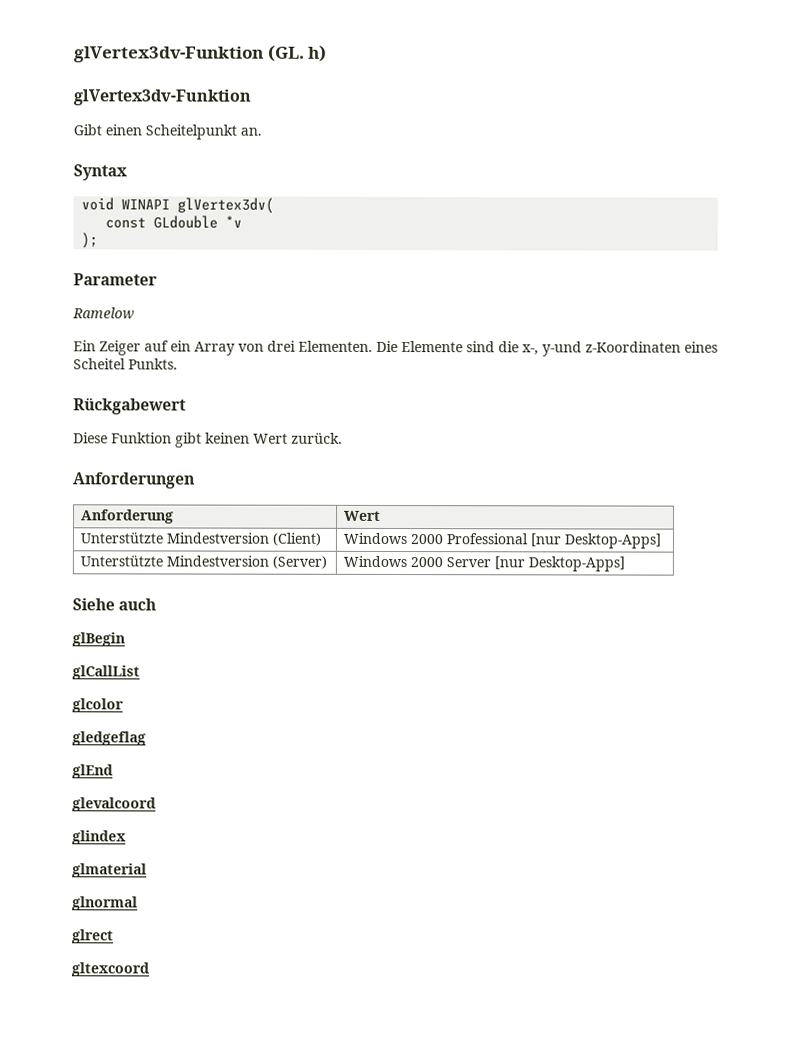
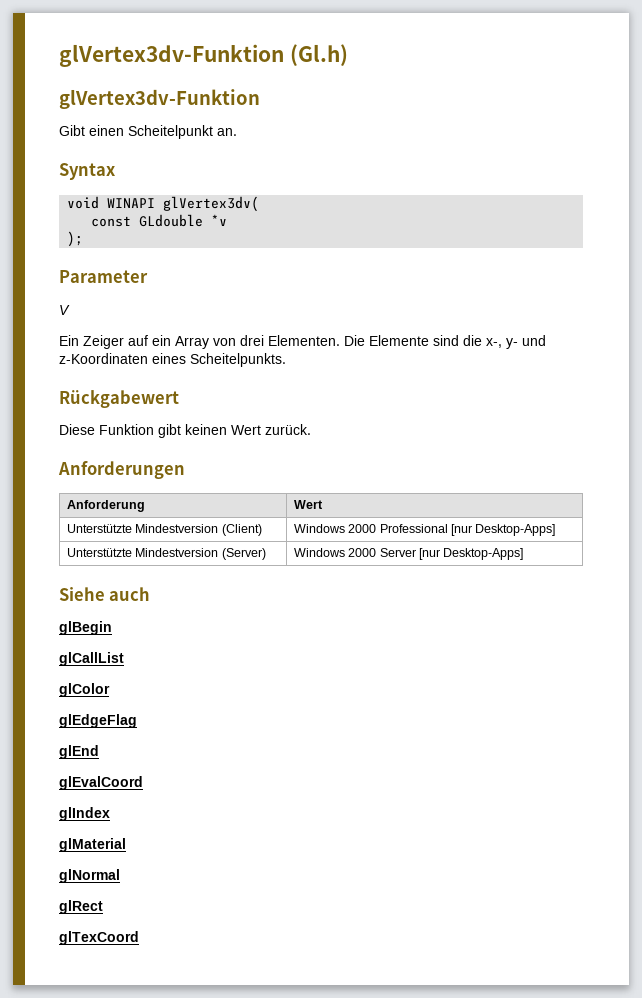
- glVertex3dv-Funktion (GL. h)
+ glVertex3dv-Funktion (Gl.h)
- Ramelow
+ V
- Die Elemente sind die x-, y-und z-Koordinaten eines Scheitel Punkts.
+ Die Elemente sind die x-, y- und z-Koordinaten eines Scheitelpunkts.
- glcolor
- gledgeflag
+ glColor
+ glEdgeFlag
- glevalcoord
- glindex
- glmaterial
- glnormal
- glrect
- gltexcoord
+ glEvalCoord
+ glIndex
+ glMaterial
+ glNormal
+ glRect
+ glTexCoord

